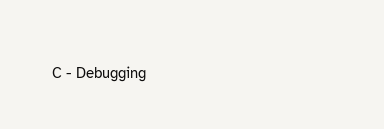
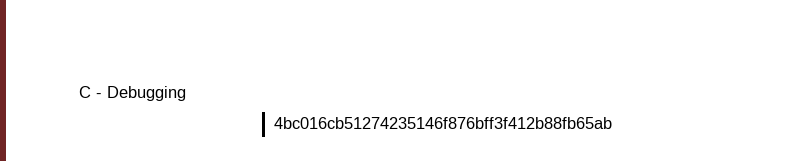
+ 4bc016cb51274235146f876bff3f412b88fb65ab

